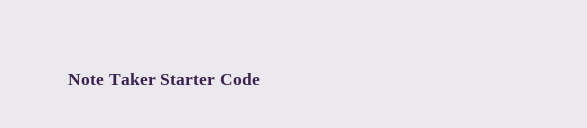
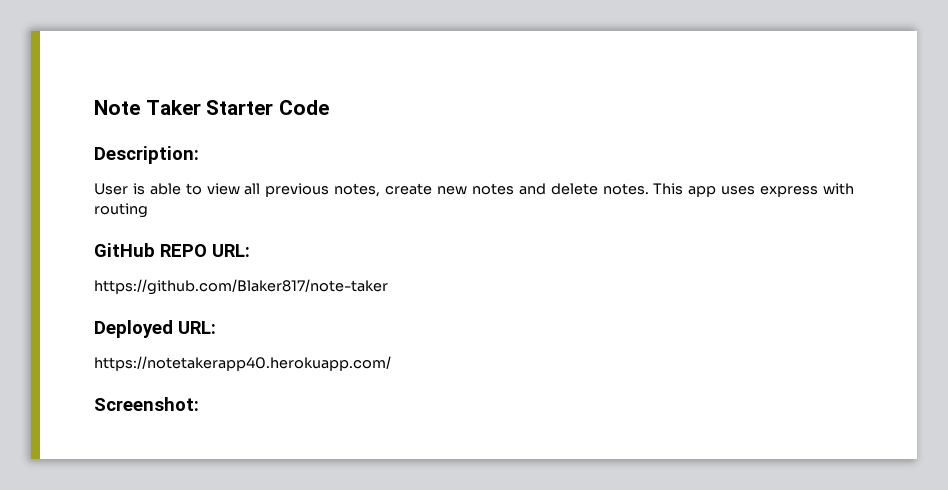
+ Description:
+ User is able to view all previous notes, create new notes and delete notes. This app uses express with routing
+ GitHub REPO URL:
+ https://github.com/Blaker817/note-taker
+ Deployed URL:
+ https://notetakerapp40.herokuapp.com/
+ Screenshot:

